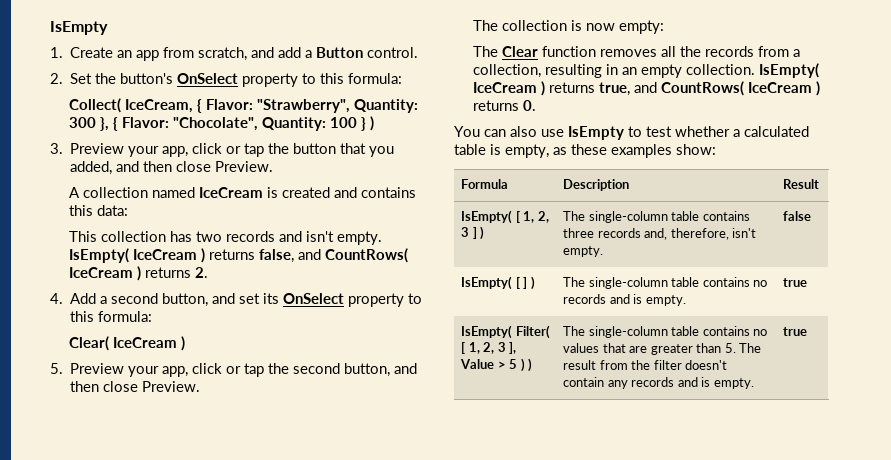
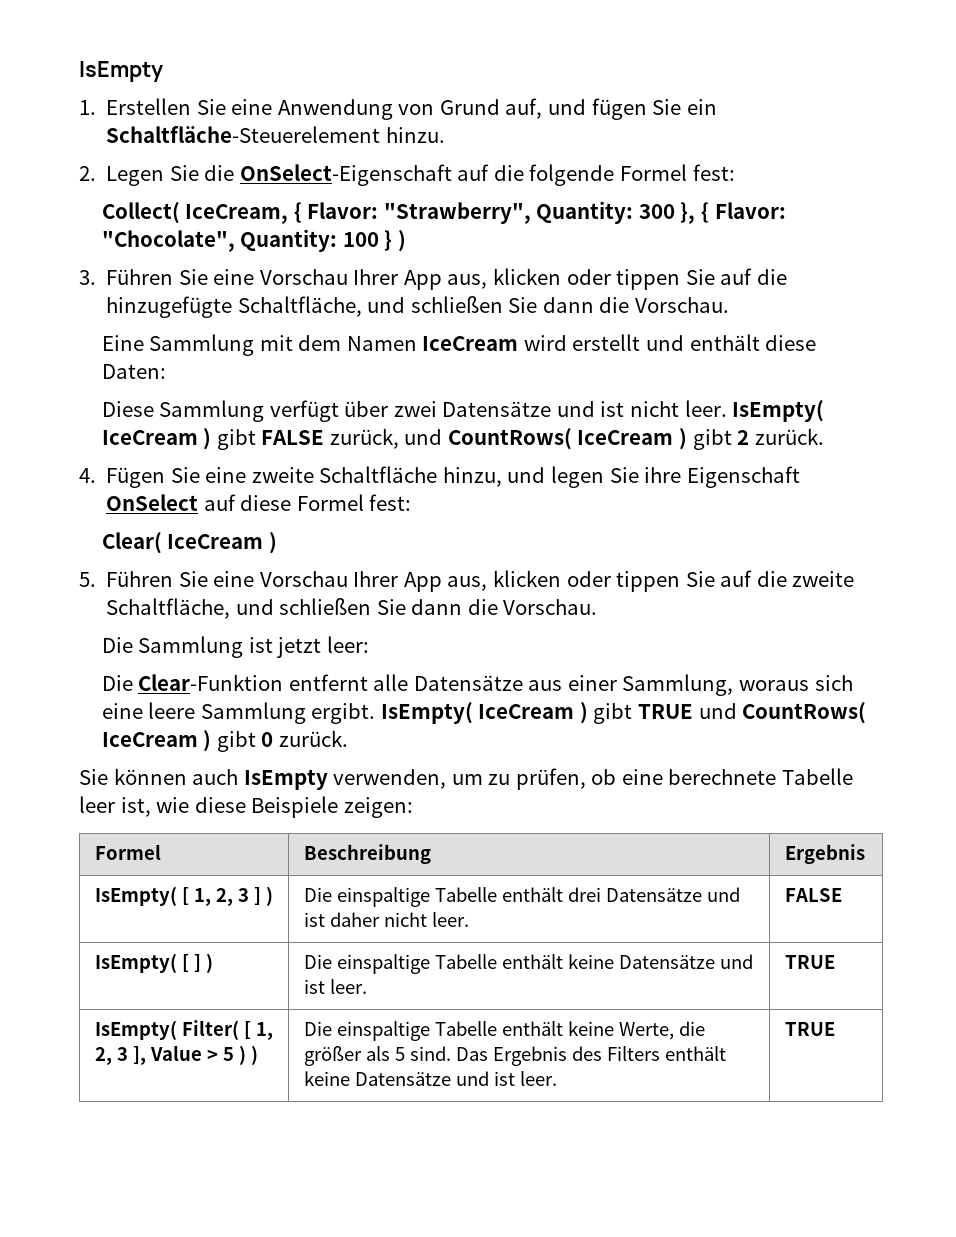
- 1. Create an app from scratch, and add a Button control.
- 2. Set the button's OnSelect property to this formula:
+ 1. Erstellen Sie eine Anwendung von Grund auf, und fügen Sie ein Schaltfläche-Steuerelement hinzu.
+ 2. Legen Sie die OnSelect-Eigenschaft auf die folgende Formel fest:
- 3. Preview your app, click or tap the button that you added, and then close Preview.
- A collection named IceCream is created and contains this data:
- This collection has two records and isn't empty. IsEmpty( IceCream ) returns false, and CountRows( IceCream ) returns 2.
- 4. Add a second button, and set its OnSelect property to this formula:
+ 3. Führen Sie eine Vorschau Ihrer App aus, klicken oder tippen Sie auf die hinzugefügte Schaltfläche, und schließen Sie dann die Vorschau.
+ Eine Sammlung mit dem Namen IceCream wird erstellt und enthält diese Daten:
+ Diese Sammlung verfügt über zwei Datensätze und ist nicht leer. IsEmpty( IceCream ) gibt FALSE zurück, und CountRows( IceCream ) gibt 2 zurück.
+ 4. Fügen Sie eine zweite Schaltfläche hinzu, und legen Sie ihre Eigenschaft OnSelect auf diese Formel fest:
  Clear( IceCream )
- 5. Preview your app, click or tap the second button, and then close Preview.
- The collection is now empty:
- The Clear function removes all the records from a collection, resulting in an empty collection. IsEmpty( IceCream ) returns true, and CountRows( IceCream ) returns 0.
- You can also use IsEmpty to test whether a calculated table is empty, as these examples show:
- Formula | Description | Result
+ 5. Führen Sie eine Vorschau Ihrer App aus, klicken oder tippen Sie auf die zweite Schaltfläche, und schließen Sie dann die Vorschau.
+ Die Sammlung ist jetzt leer:
+ Die Clear-Funktion entfernt alle Datensätze aus einer Sammlung, woraus sich eine leere Sammlung ergibt. IsEmpty( IceCream ) gibt TRUE und CountRows( IceCream ) gibt 0 zurück.
+ Sie können auch IsEmpty verwenden, um zu prüfen, ob eine berechnete Tabelle leer ist, wie diese Beispiele zeigen:
+ Formel | Beschreibung | Ergebnis
- IsEmpty( [ 1, 2, 3 ] ) | The single-column table contains three records and, therefore, isn't empty. | false
- IsEmpty( [ ] ) | The single-column table contains no records and is empty. | true
+ IsEmpty( [ 1, 2, 3 ] ) | Die einspaltige Tabelle enthält drei Datensätze und ist daher nicht leer. | FALSE
+ IsEmpty( [ ] ) | Die einspaltige Tabelle enthält keine Datensätze und ist leer. | TRUE
- IsEmpty( Filter( [ 1, 2, 3 ], Value > 5 ) ) | The single-column table contains no values that are greater than 5. The result from the filter doesn't contain any records and is empty. | true
+ IsEmpty( Filter( [ 1, 2, 3 ], Value > 5 ) ) | Die einspaltige Tabelle enthält keine Werte, die größer als 5 sind. Das Ergebnis des Filters enthält keine Datensätze und ist leer. | TRUE

